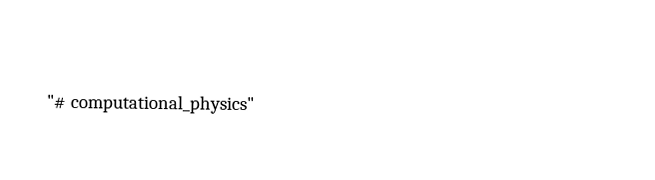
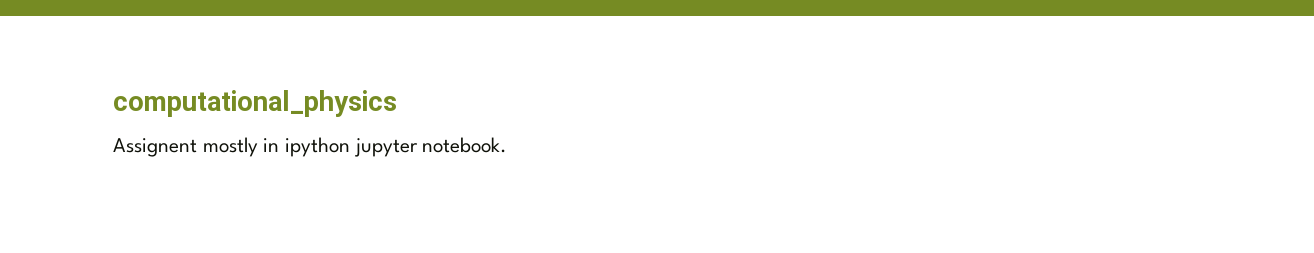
- "# computational_physics"
+ computational_physics
+ Assignent mostly in ipython jupyter notebook.

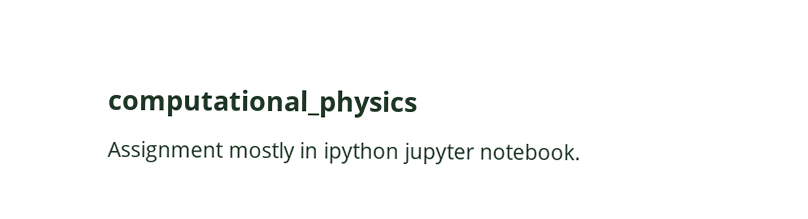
- Assignent mostly in ipython jupyter notebook.
+ Assignment mostly in ipython jupyter notebook.

